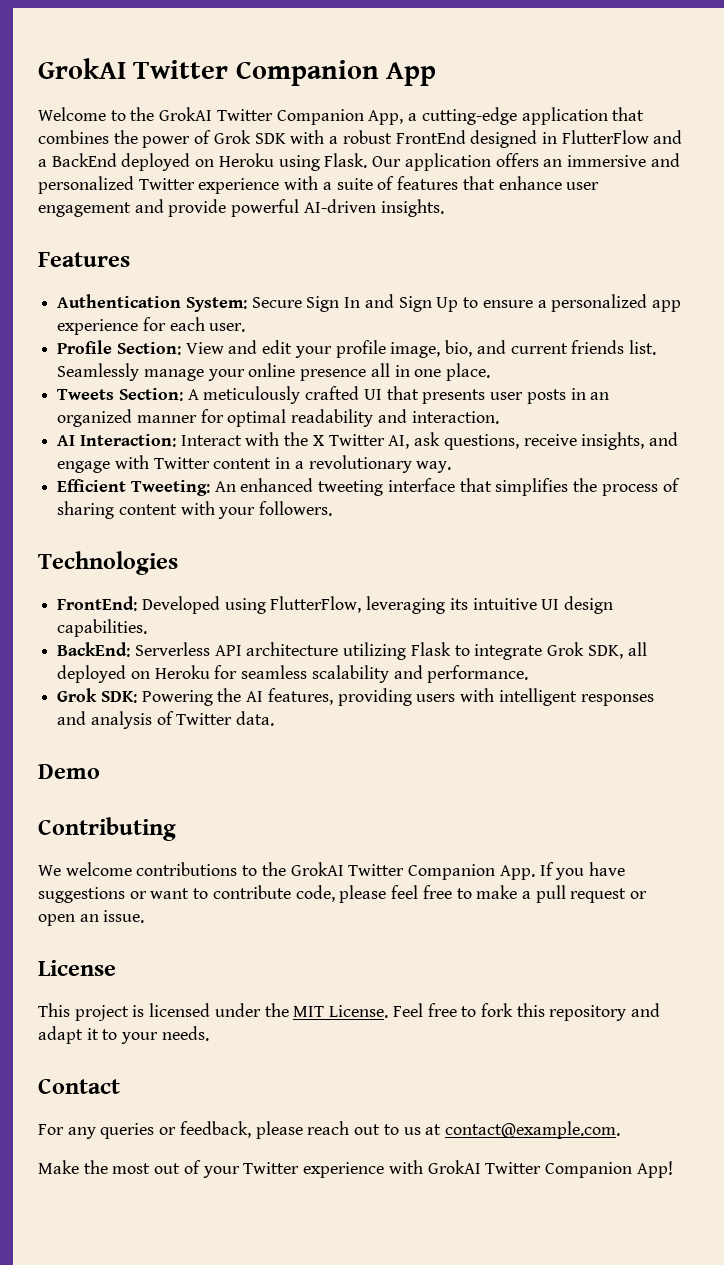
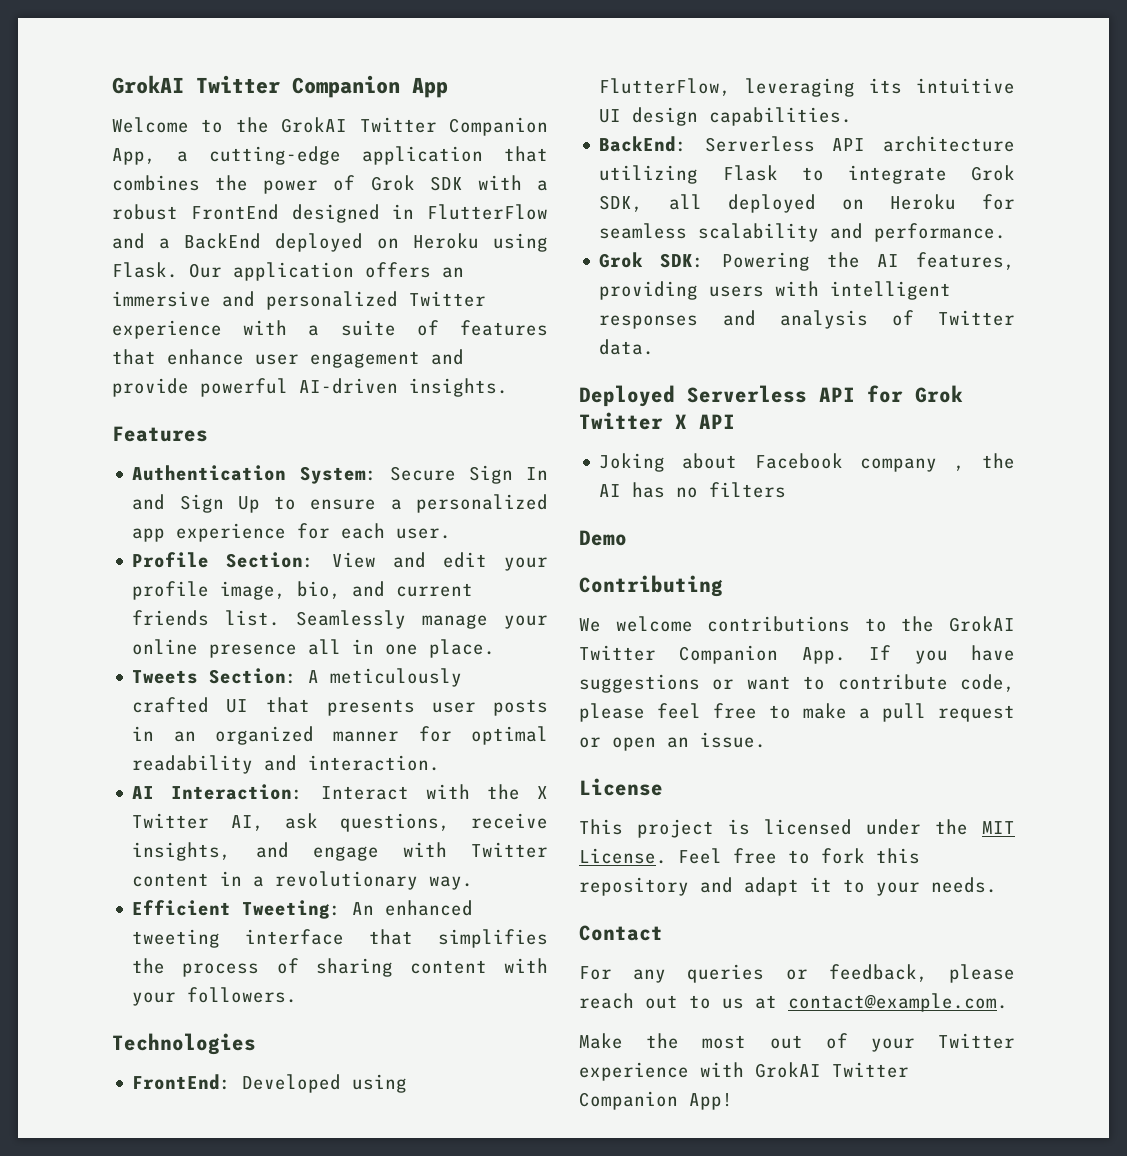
+ Deployed Serverless API for Grok Twitter X API
+ Joking about Facebook company , the AI has no filters

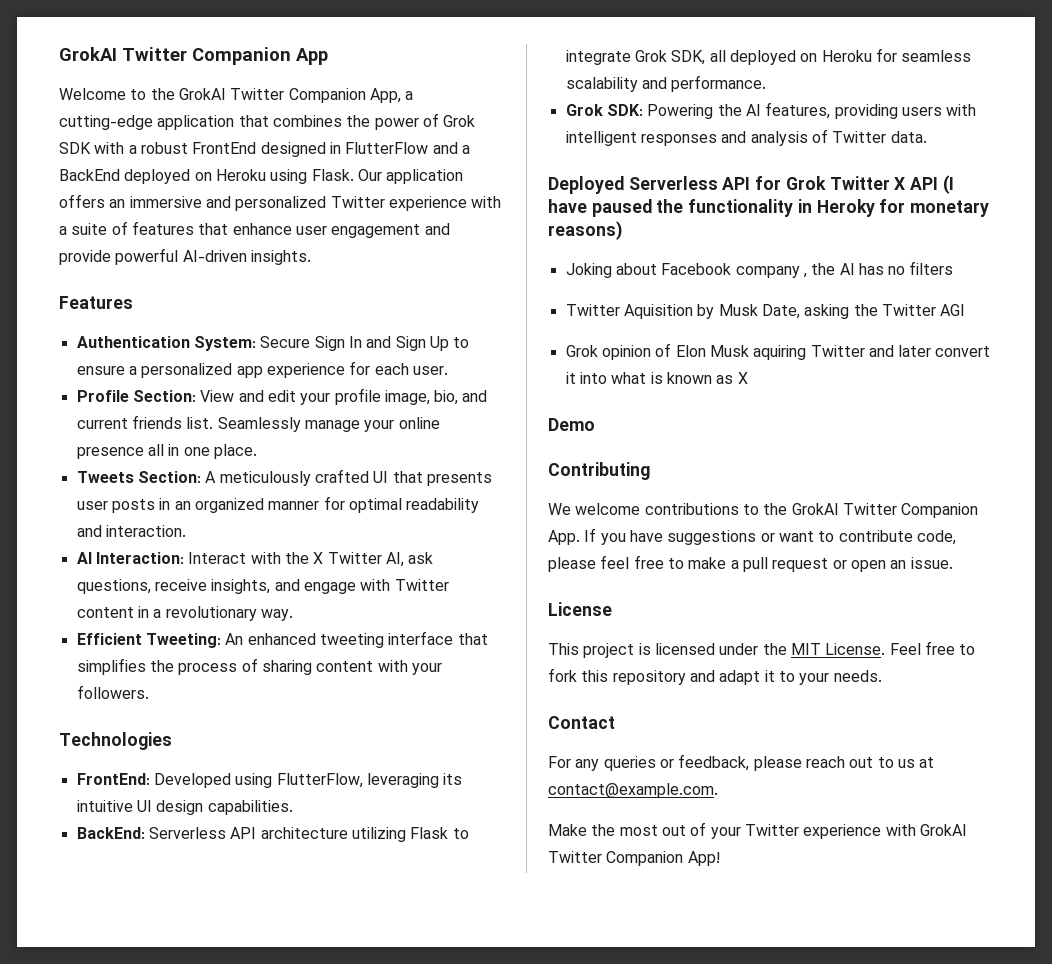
- Deployed Serverless API for Grok Twitter X API
+ Deployed Serverless API for Grok Twitter X API (I have paused the functionality in Heroky for monetary reasons)
+ Twitter Aquisition by Musk Date, asking the Twitter AGI
+ Grok opinion of Elon Musk aquiring Twitter and later convert it into what is known as X

